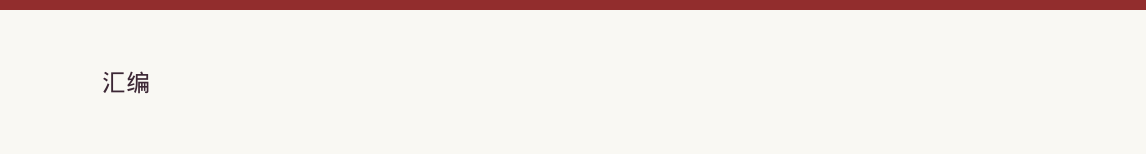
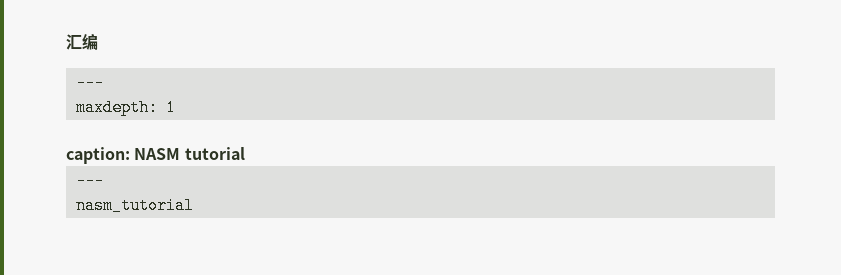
  汇编
+ ---
+ maxdepth: 1
+ caption: NASM tutorial
+ ---
+ nasm_tutorial

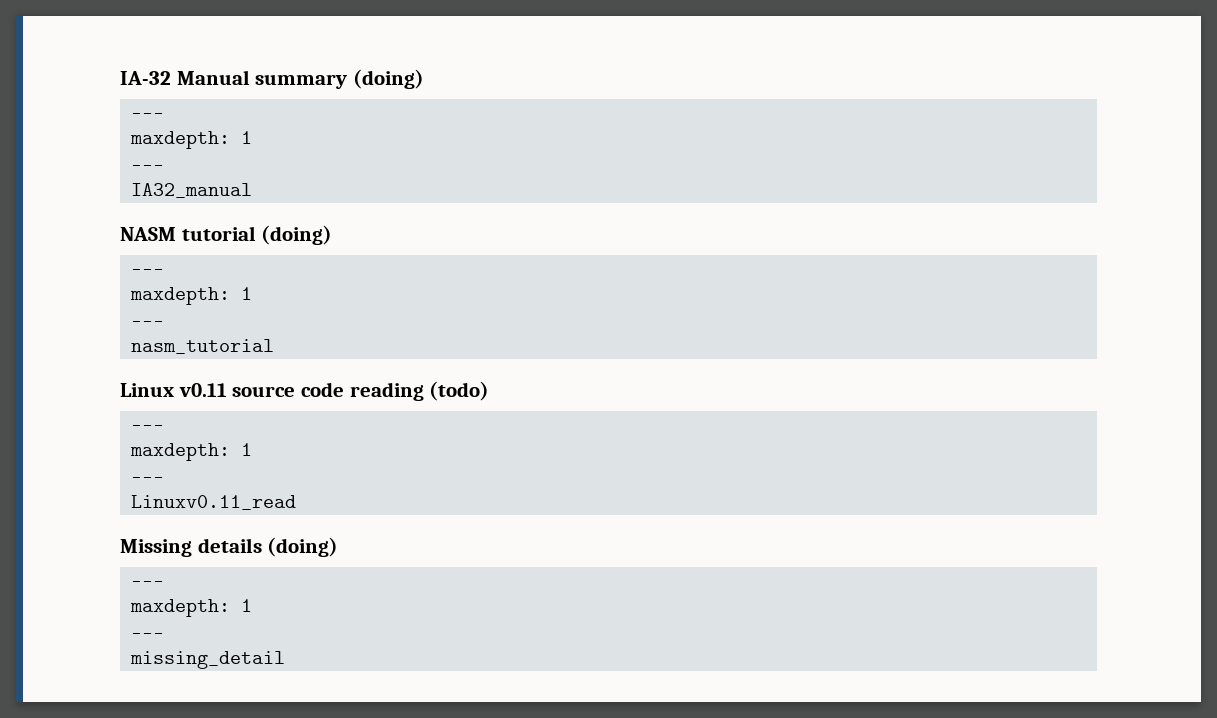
- 汇编
+ IA-32 Manual summary (doing)
  ---
  maxdepth: 1
- caption: NASM tutorial
+ ---
+ IA32_manual
+ NASM tutorial (doing)
+ ---
+ maxdepth: 1
  ---
  nasm_tutorial
+ Linux v0.11 source code reading (todo)
+ ---
+ maxdepth: 1
+ ---
+ Linuxv0.11_read
+ Missing details (doing)
+ ---
+ maxdepth: 1
+ ---
+ missing_detail

